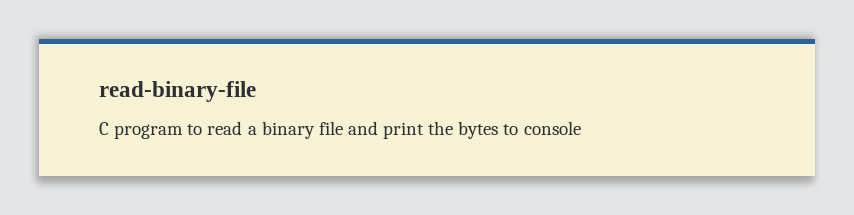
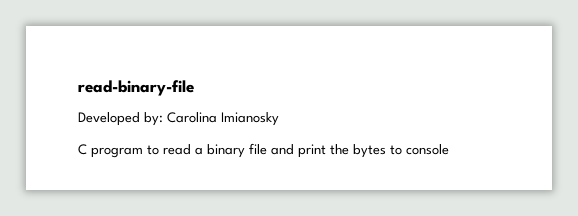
+ Developed by: Carolina Imianosky

